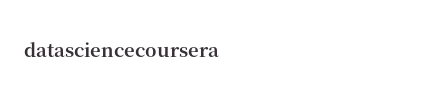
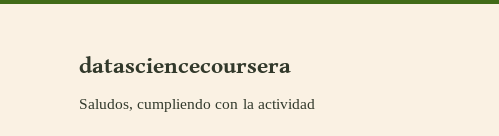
+ Saludos, cumpliendo con la actividad

